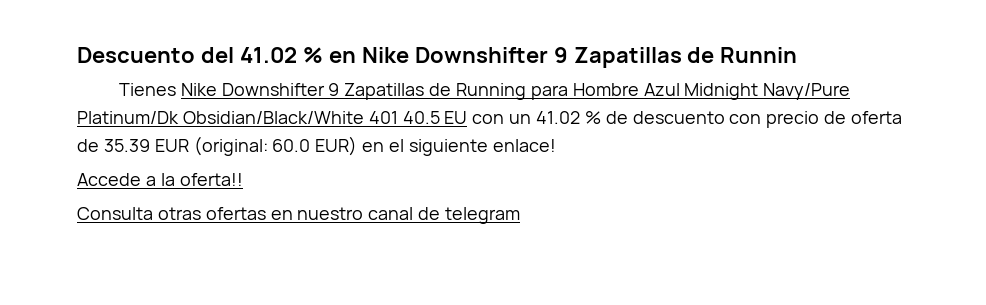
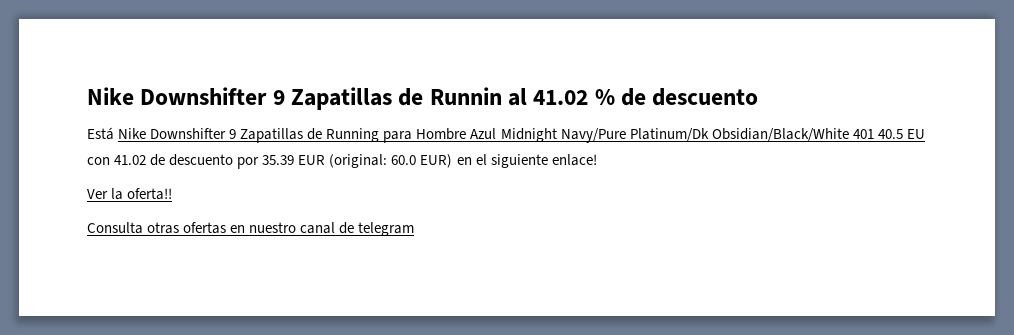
- Descuento del 41.02 % en Nike Downshifter 9 Zapatillas de Runnin
- Tienes Nike Downshifter 9 Zapatillas de Running para Hombre Azul Midnight Navy/Pure Platinum/Dk Obsidian/Black/White 401 40.5 EU con un 41.02 % de descuento con precio de oferta de 35.39 EUR (original: 60.0 EUR) en el siguiente enlace!
+ Nike Downshifter 9 Zapatillas de Runnin al 41.02 % de descuento
+ Está Nike Downshifter 9 Zapatillas de Running para Hombre Azul Midnight Navy/Pure Platinum/Dk Obsidian/Black/White 401 40.5 EU con 41.02 de descuento por 35.39 EUR (original: 60.0 EUR) en el siguiente enlace!
- Accede a la oferta!!
+ Ver la oferta!!

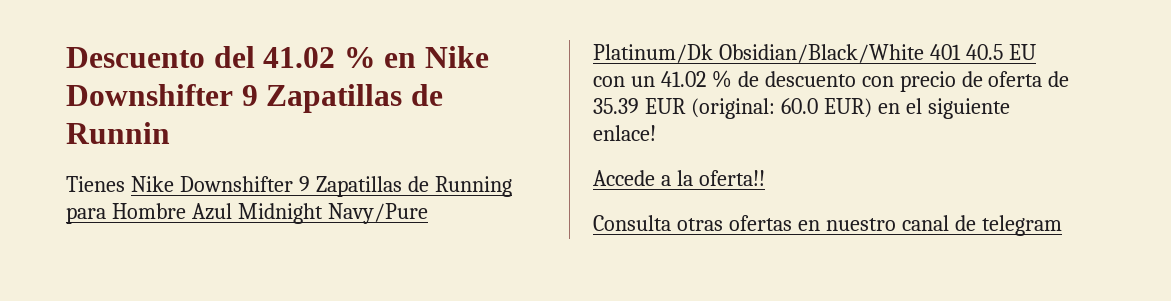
- Nike Downshifter 9 Zapatillas de Runnin al 41.02 % de descuento
- Está Nike Downshifter 9 Zapatillas de Running para Hombre Azul Midnight Navy/Pure Platinum/Dk Obsidian/Black/White 401 40.5 EU con 41.02 de descuento por 35.39 EUR (original: 60.0 EUR) en el siguiente enlace!
+ Descuento del 41.02 % en Nike Downshifter 9 Zapatillas de Runnin
+ Tienes Nike Downshifter 9 Zapatillas de Running para Hombre Azul Midnight Navy/Pure Platinum/Dk Obsidian/Black/White 401 40.5 EU con un 41.02 % de descuento con precio de oferta de 35.39 EUR (original: 60.0 EUR) en el siguiente enlace!
- Ver la oferta!!
+ Accede a la oferta!!

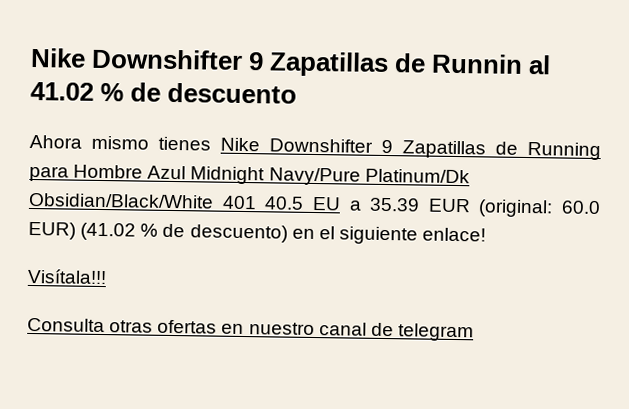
- Descuento del 41.02 % en Nike Downshifter 9 Zapatillas de Runnin
- Tienes Nike Downshifter 9 Zapatillas de Running para Hombre Azul Midnight Navy/Pure Platinum/Dk Obsidian/Black/White 401 40.5 EU con un 41.02 % de descuento con precio de oferta de 35.39 EUR (original: 60.0 EUR) en el siguiente enlace!
+ Nike Downshifter 9 Zapatillas de Runnin al 41.02 % de descuento
+ Ahora mismo tienes Nike Downshifter 9 Zapatillas de Running para Hombre Azul Midnight Navy/Pure Platinum/Dk Obsidian/Black/White 401 40.5 EU a 35.39 EUR (original: 60.0 EUR) (41.02 % de descuento) en el siguiente enlace!
- Accede a la oferta!!
+ Visítala!!!

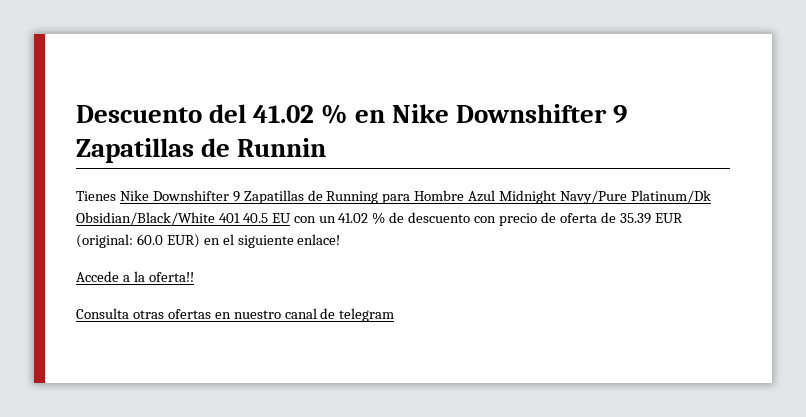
- Nike Downshifter 9 Zapatillas de Runnin al 41.02 % de descuento
- Ahora mismo tienes Nike Downshifter 9 Zapatillas de Running para Hombre Azul Midnight Navy/Pure Platinum/Dk Obsidian/Black/White 401 40.5 EU a 35.39 EUR (original: 60.0 EUR) (41.02 % de descuento) en el siguiente enlace!
+ Descuento del 41.02 % en Nike Downshifter 9 Zapatillas de Runnin
+ Tienes Nike Downshifter 9 Zapatillas de Running para Hombre Azul Midnight Navy/Pure Platinum/Dk Obsidian/Black/White 401 40.5 EU con un 41.02 % de descuento con precio de oferta de 35.39 EUR (original: 60.0 EUR) en el siguiente enlace!
- Visítala!!!
+ Accede a la oferta!!

